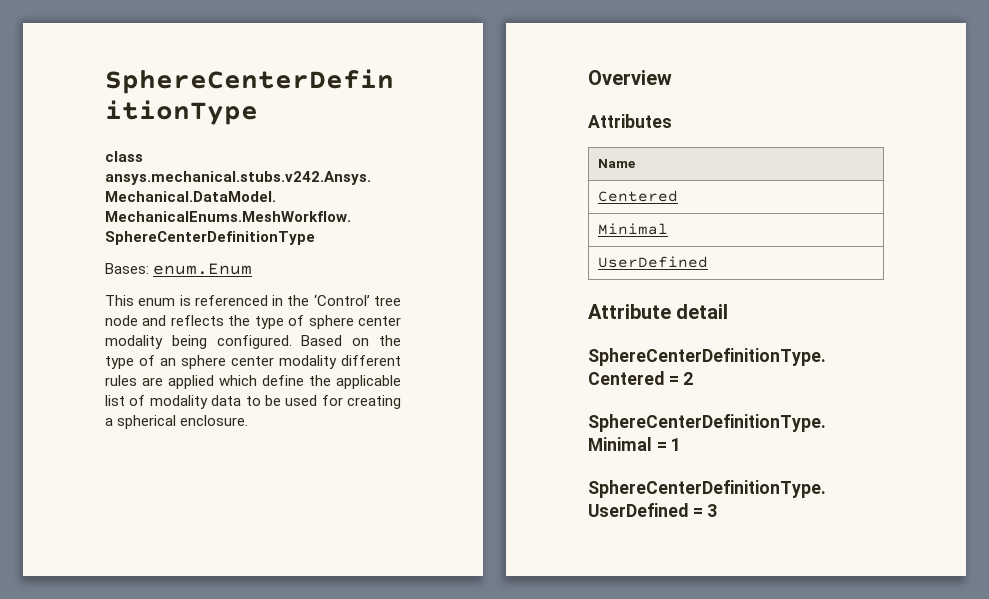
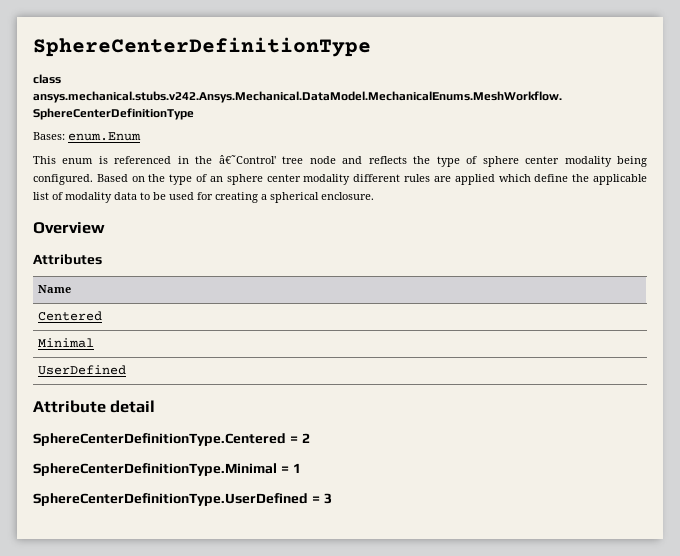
- This enum is referenced in the ‘Control’ tree node and reflects the type of sphere center modality being configured.
+ This enum is referenced in the â€˜Control' tree node and reflects the type of sphere center modality being configured.

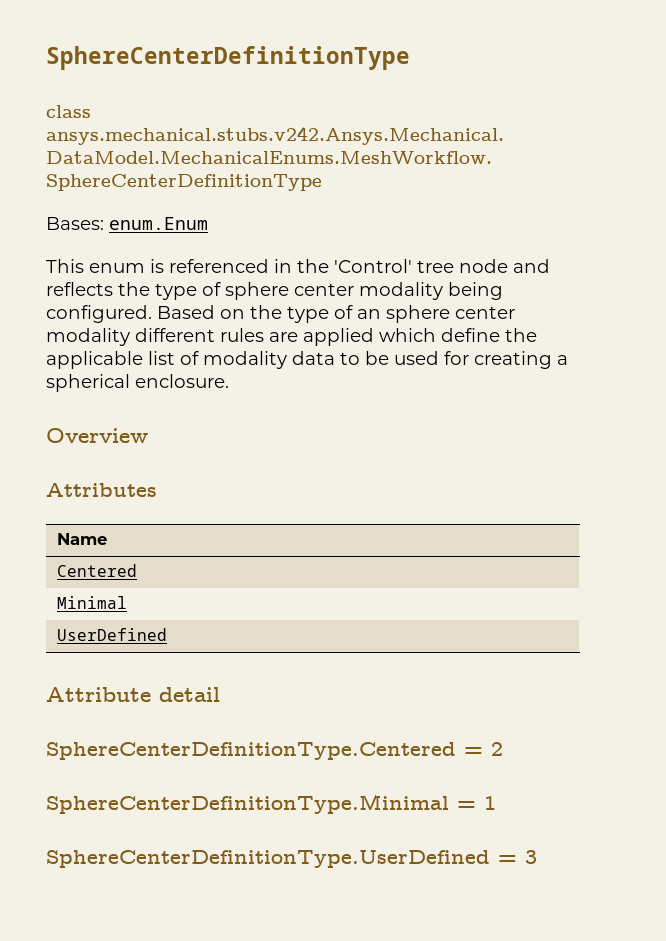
- This enum is referenced in the â€˜Control' tree node and reflects the type of sphere center modality being configured.
+ This enum is referenced in the 'Control' tree node and reflects the type of sphere center modality being configured.

